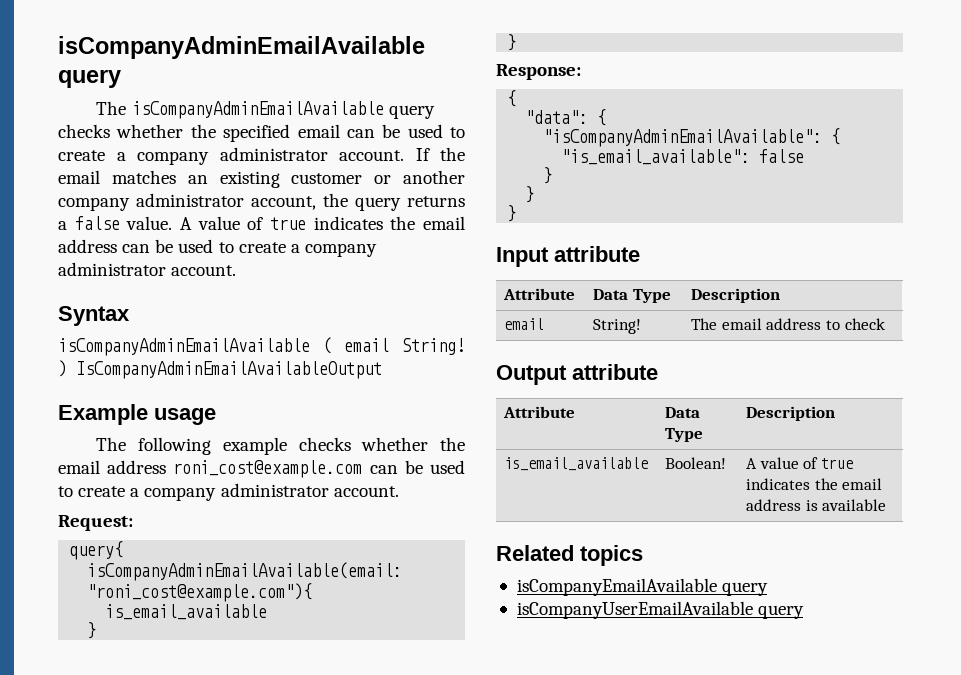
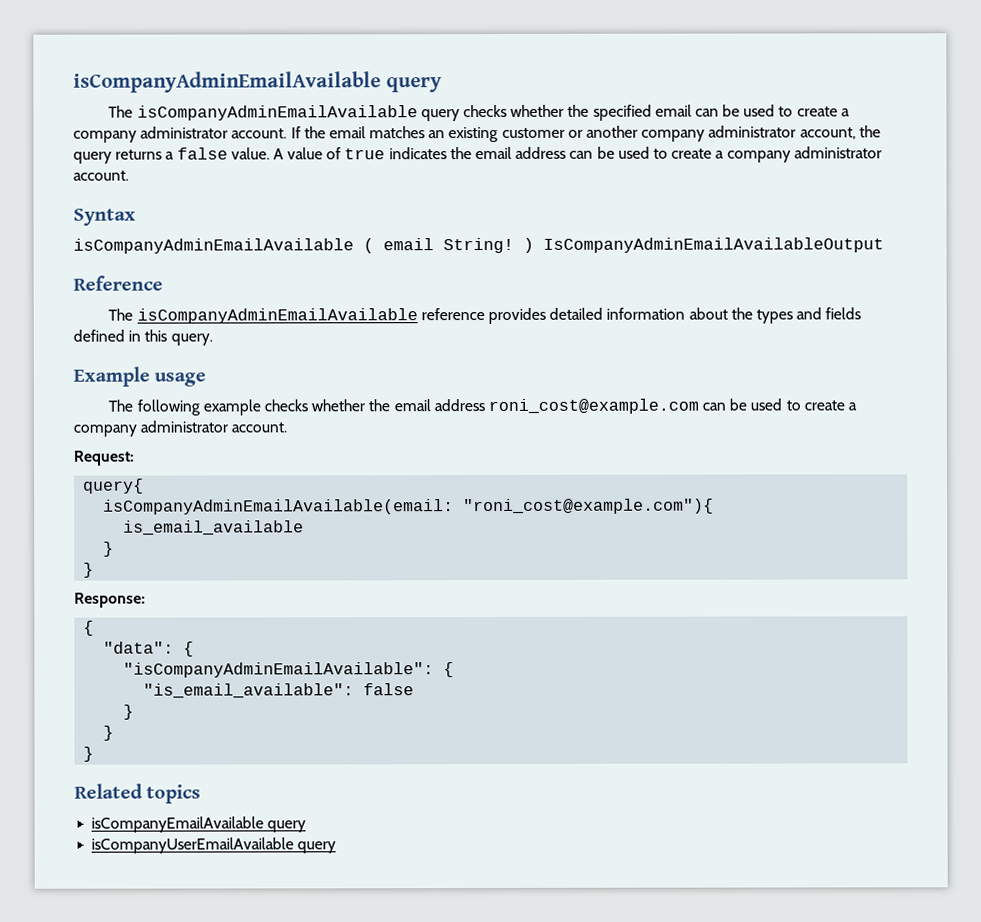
+ Reference
+ The isCompanyAdminEmailAvailable reference provides detailed information about the types and fields defined in this query.
- Input attribute
- Attribute | Data Type | Description
- email | String! | The email address to check
- Output attribute
- Attribute | Data Type | Description
- is_email_available | Boolean! | A value of true indicates the email address is available

